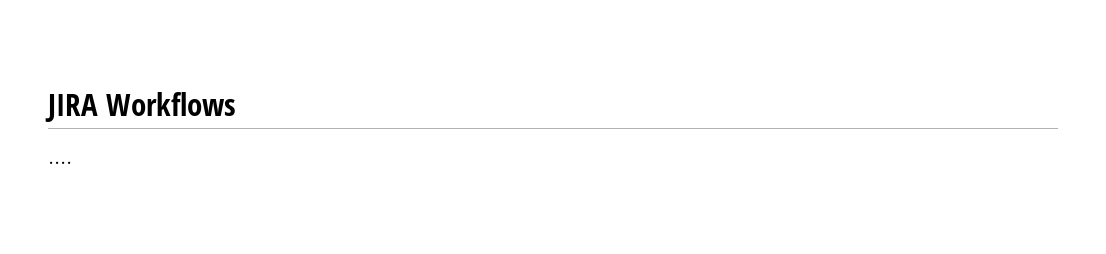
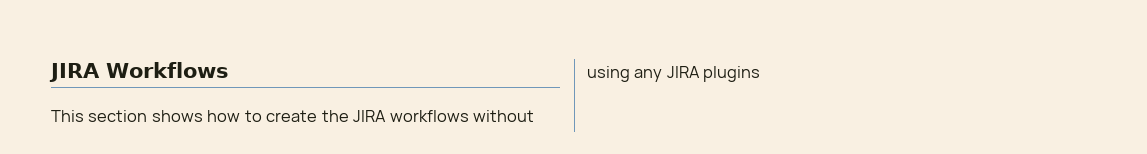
- ....
+ This section shows how to create the JIRA workflows without using any JIRA plugins

